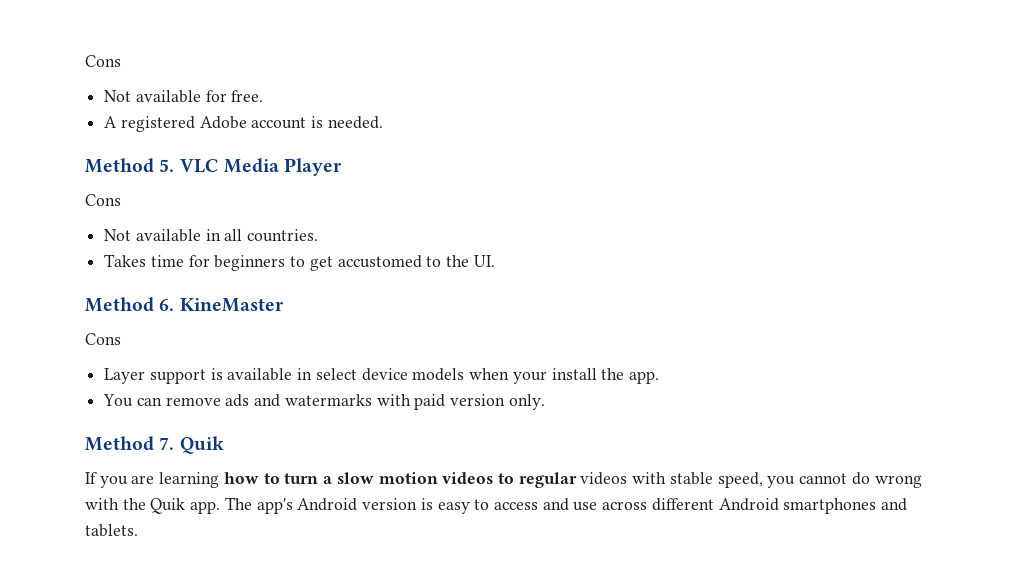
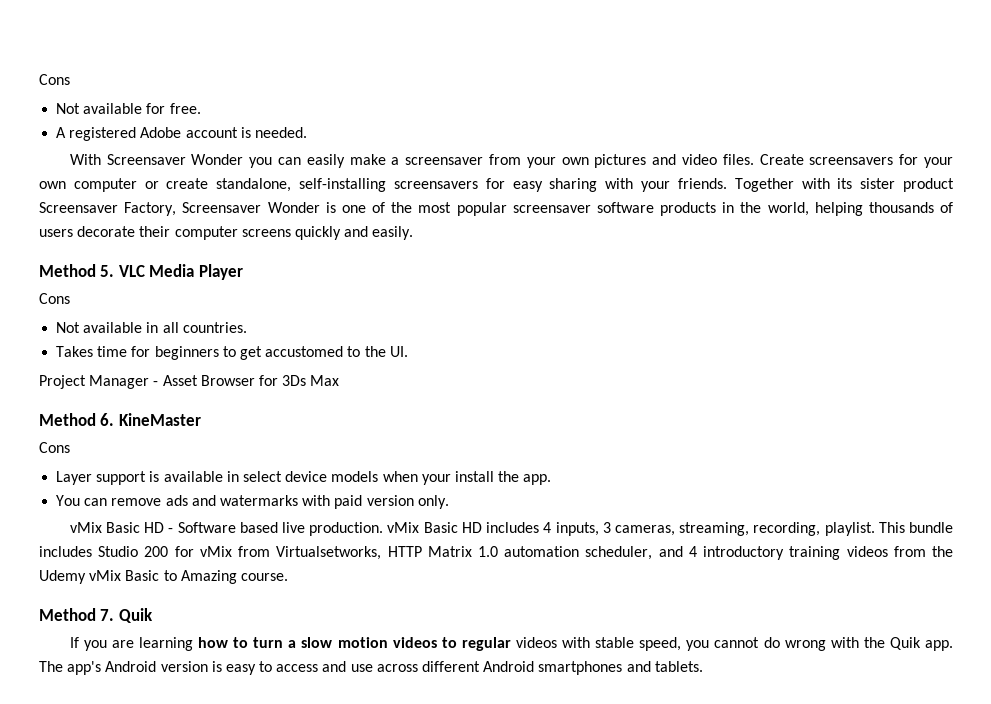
+ With Screensaver Wonder you can easily make a screensaver from your own pictures and video files. Create screensavers for your own computer or create standalone, self-installing screensavers for easy sharing with your friends. Together with its sister product Screensaver Factory, Screensaver Wonder is one of the most popular screensaver software products in the world, helping thousands of users decorate their computer screens quickly and easily.
+ Project Manager - Asset Browser for 3Ds Max
+ vMix Basic HD - Software based live production. vMix Basic HD includes 4 inputs, 3 cameras, streaming, recording, playlist. This bundle includes Studio 200 for vMix from Virtualsetworks, HTTP Matrix 1.0 automation scheduler, and 4 introductory training videos from the Udemy vMix Basic to Amazing course.

